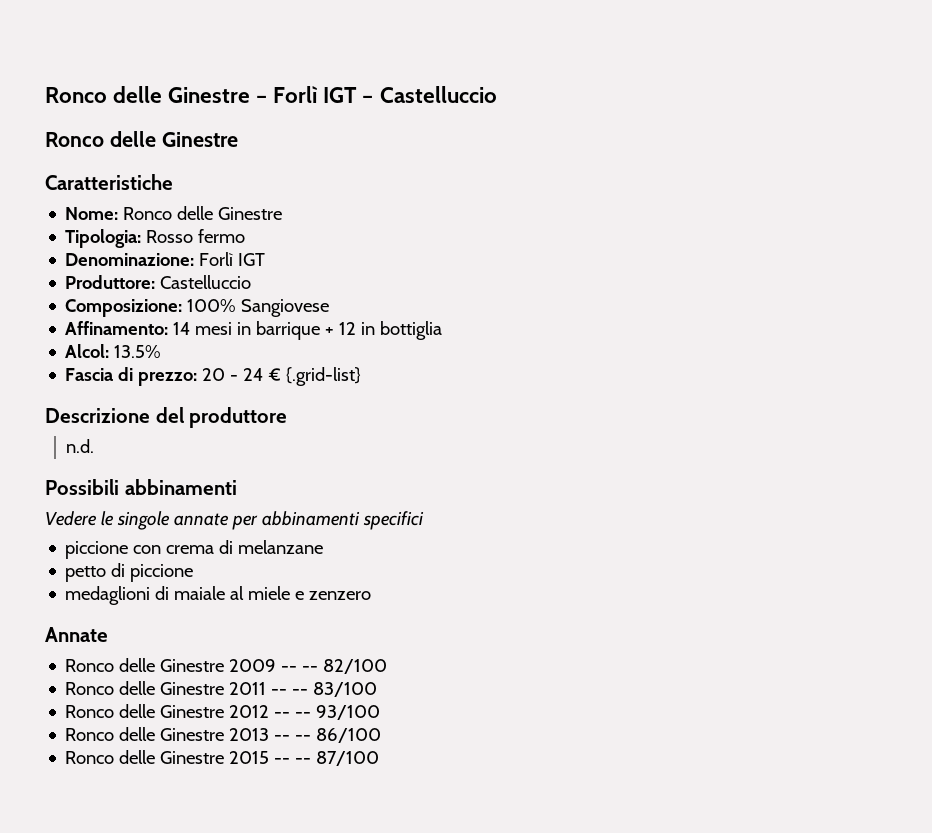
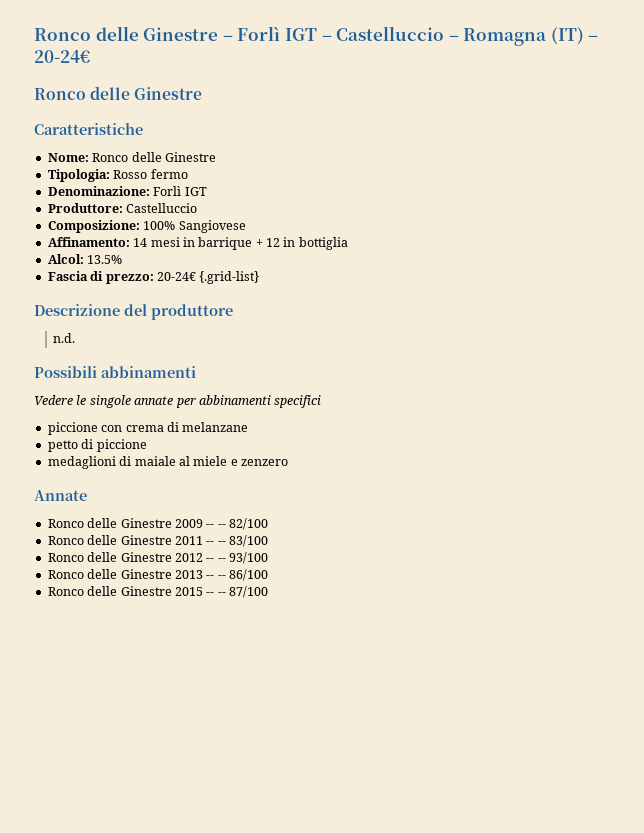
- Ronco delle Ginestre – Forlì IGT – Castelluccio
+ Ronco delle Ginestre – Forlì IGT – Castelluccio – Romagna (IT) – 20-24€
- Fascia di prezzo: 20 - 24 € {.grid-list}
+ Fascia di prezzo: 20-24€ {.grid-list}

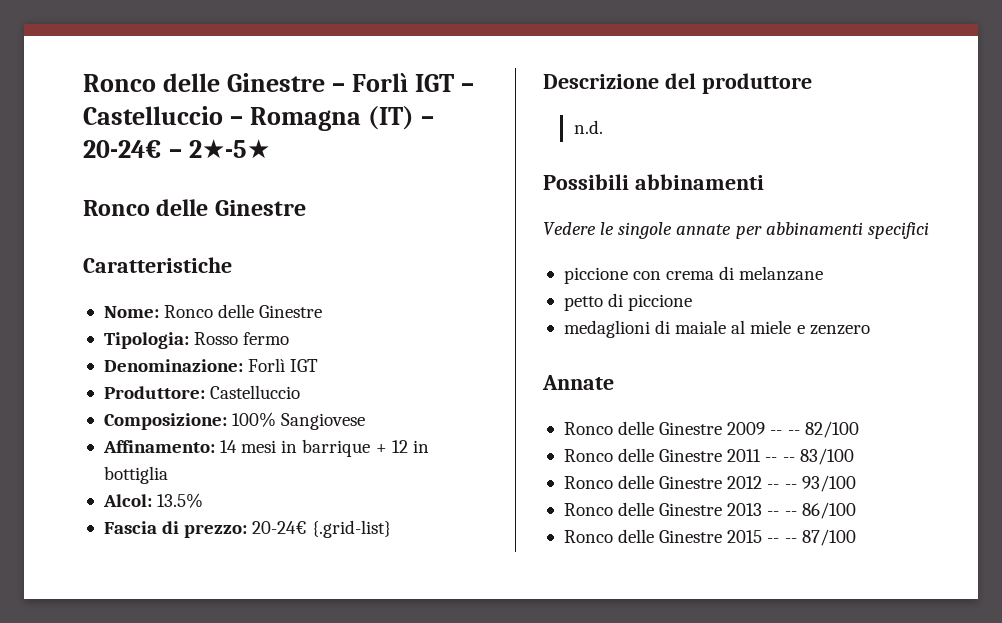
- Ronco delle Ginestre – Forlì IGT – Castelluccio – Romagna (IT) – 20-24€
+ Ronco delle Ginestre – Forlì IGT – Castelluccio – Romagna (IT) – 20-24€ – 2★-5★

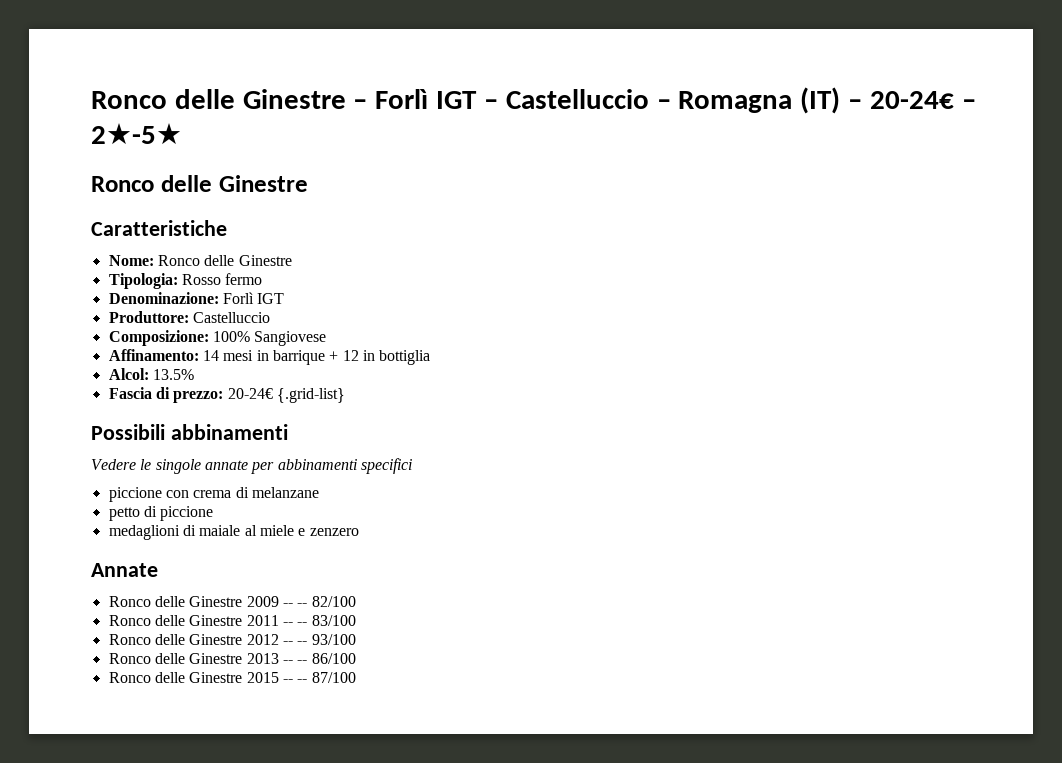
- Descrizione del produttore
- n.d.

